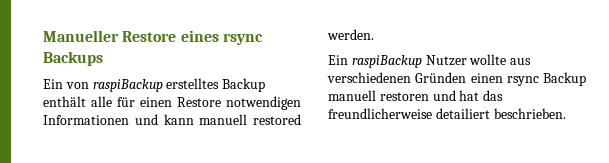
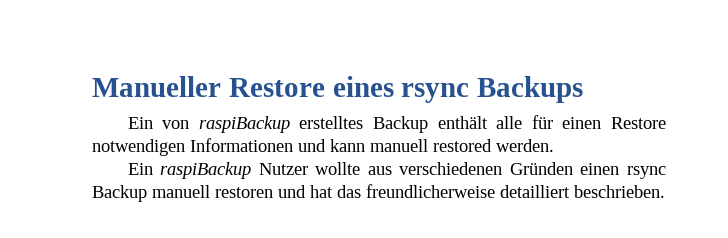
- Ein raspiBackup Nutzer wollte aus verschiedenen Gründen einen rsync Backup manuell restoren und hat das freundlicherweise detailiert beschrieben.
+ Ein raspiBackup Nutzer wollte aus verschiedenen Gründen einen rsync Backup manuell restoren und hat das freundlicherweise detailliert beschrieben.

